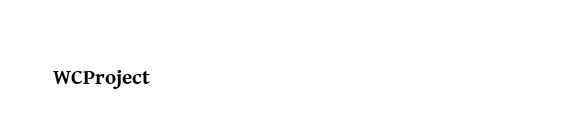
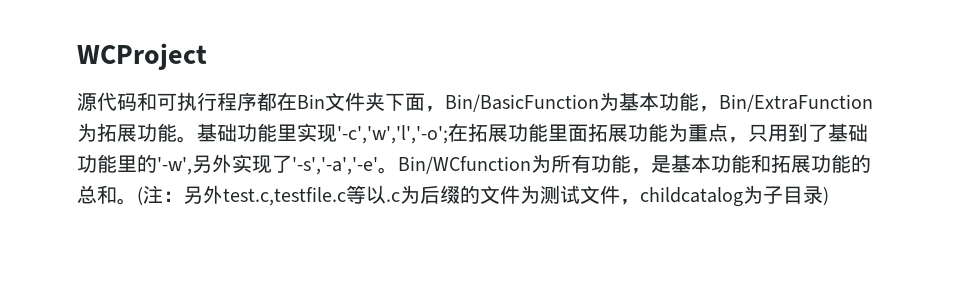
+ 源代码和可执行程序都在Bin文件夹下面，Bin/BasicFunction为基本功能，Bin/ExtraFunction为拓展功能。基础功能里实现'-c','w','l','-o';在拓展功能里面拓展功能为重点，只用到了基础功能里的'-w',另外实现了'-s','-a','-e'。Bin/WCfunction为所有功能，是基本功能和拓展功能的总和。(注：另外test.c,testfile.c等以.c为后缀的文件为测试文件，childcatalog为子目录)

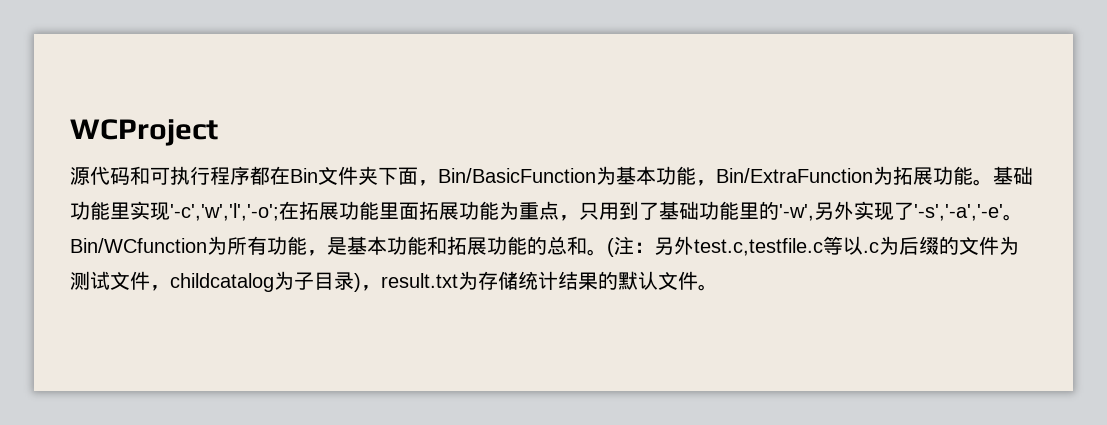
- (注：另外test.c,testfile.c等以.c为后缀的文件为测试文件，childcatalog为子目录)
+ (注：另外test.c,testfile.c等以.c为后缀的文件为测试文件，childcatalog为子目录)，result.txt为存储统计结果的默认文件。

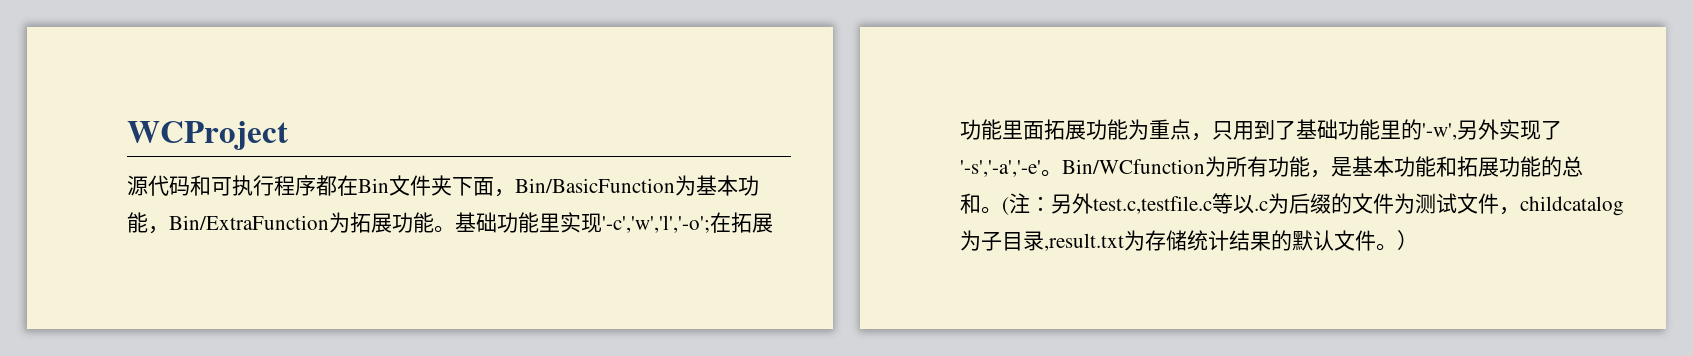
- (注：另外test.c,testfile.c等以.c为后缀的文件为测试文件，childcatalog为子目录)，result.txt为存储统计结果的默认文件。
+ (注：另外test.c,testfile.c等以.c为后缀的文件为测试文件，childcatalog为子目录,result.txt为存储统计结果的默认文件。）

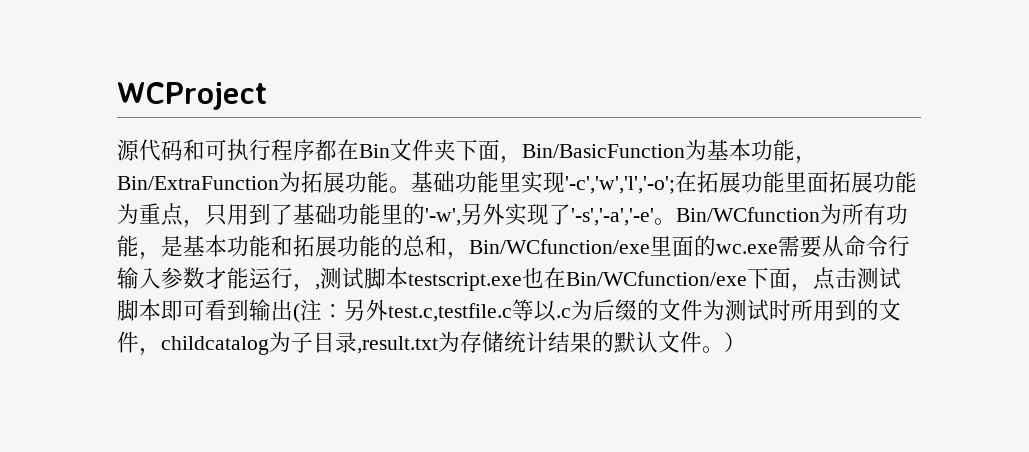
- Bin/WCfunction为所有功能，是基本功能和拓展功能的总和。(注：另外test.c,testfile.c等以.c为后缀的文件为测试文件，childcatalog为子目录,result.txt为存储统计结果的默认文件。）
+ Bin/WCfunction为所有功能，是基本功能和拓展功能的总和，Bin/WCfunction/exe里面的wc.exe需要从命令行输入参数才能运行，,测试脚本testscript.exe也在Bin/WCfunction/exe下面，点击测试脚本即可看到输出(注：另外test.c,testfile.c等以.c为后缀的文件为测试时所用到的文件，childcatalog为子目录,result.txt为存储统计结果的默认文件。）

